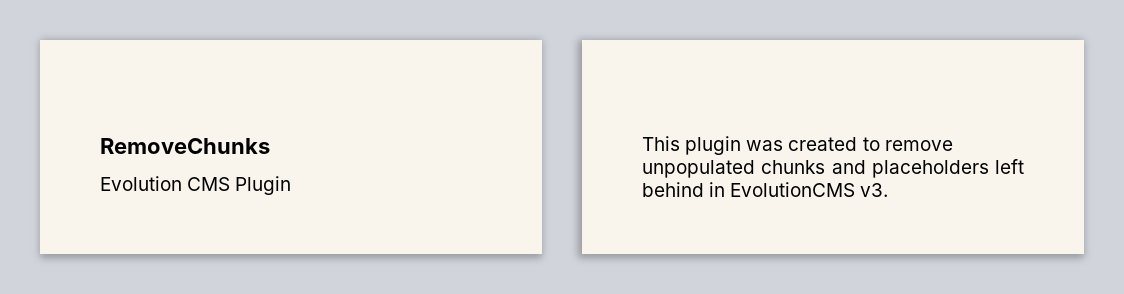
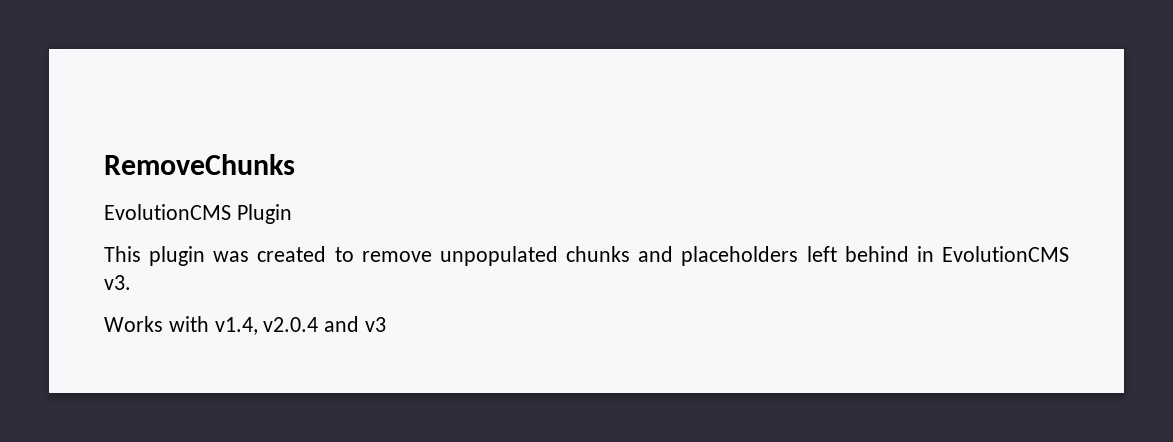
- Evolution CMS Plugin
+ EvolutionCMS Plugin
+ Works with v1.4, v2.0.4 and v3

